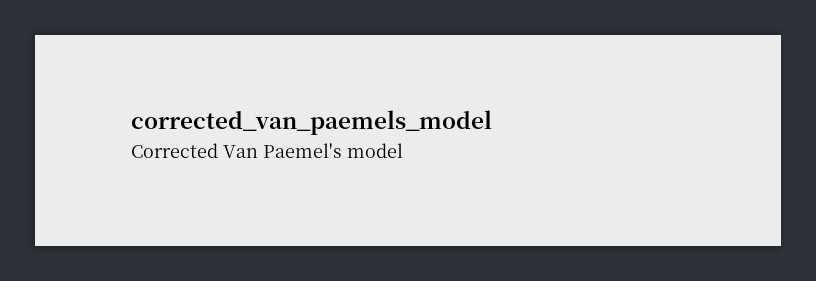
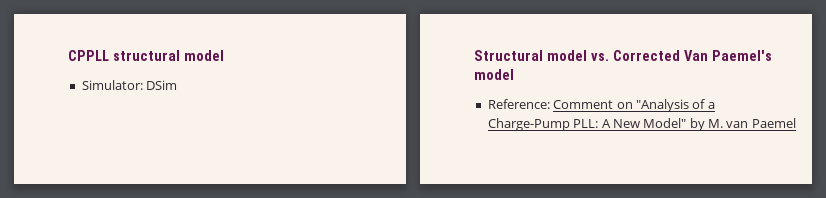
- corrected_van_paemels_model
- Corrected Van Paemel's model
+ CPPLL structural model
+ Simulator: DSim
+ Structural model vs. Corrected Van Paemel's model
+ Reference: Comment on "Analysis of a Charge-Pump PLL: A New Model" by M. van Paemel

